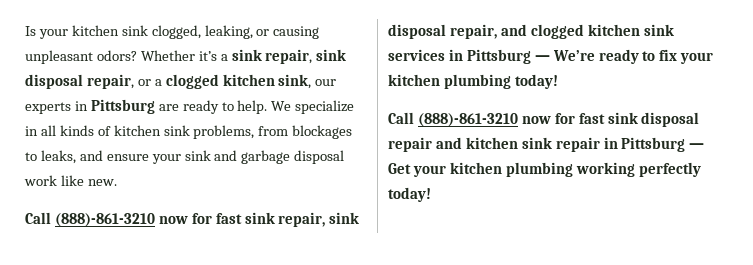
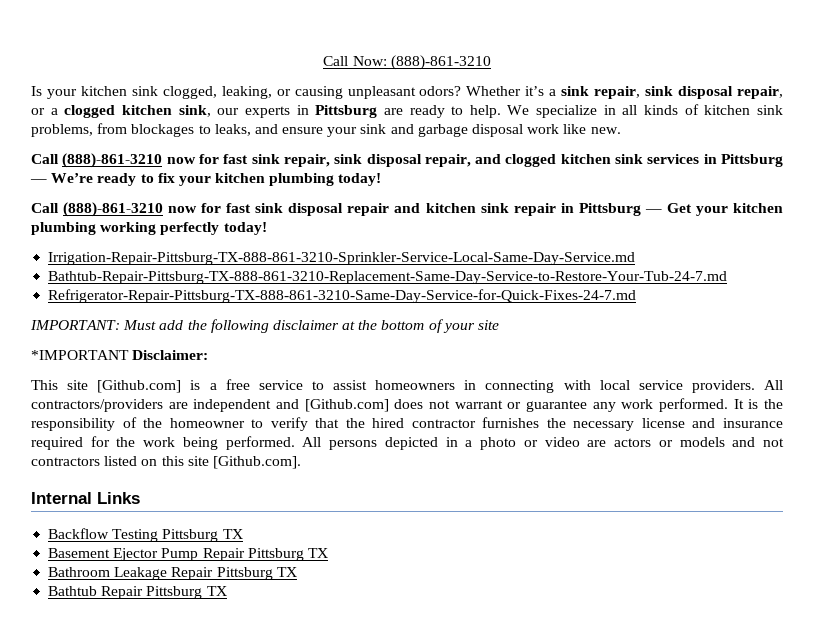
+ Call Now: (888)-861-3210
+ Irrigation-Repair-Pittsburg-TX-888-861-3210-Sprinkler-Service-Local-Same-Day-Service.md
+ Bathtub-Repair-Pittsburg-TX-888-861-3210-Replacement-Same-Day-Service-to-Restore-Your-Tub-24-7.md
+ Refrigerator-Repair-Pittsburg-TX-888-861-3210-Same-Day-Service-for-Quick-Fixes-24-7.md
+ IMPORTANT: Must add the following disclaimer at the bottom of your site
+ *IMPORTANT Disclaimer:
+ This site [Github.com] is a free service to assist homeowners in connecting with local service providers. All contractors/providers are independent and [Github.com] does not warrant or guarantee any work performed. It is the responsibility of the homeowner to verify that the hired contractor furnishes the necessary license and insurance required for the work being performed. All persons depicted in a photo or video are actors or models and not contractors listed on this site [Github.com].
+ Internal Links
+ Backflow Testing Pittsburg TX
+ Basement Ejector Pump Repair Pittsburg TX
+ Bathroom Leakage Repair Pittsburg TX
+ Bathtub Repair Pittsburg TX

